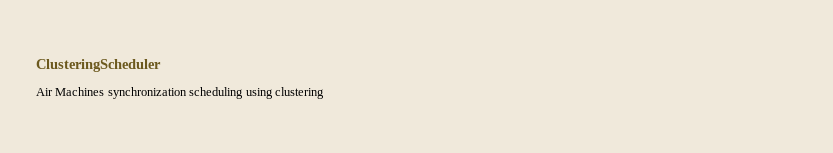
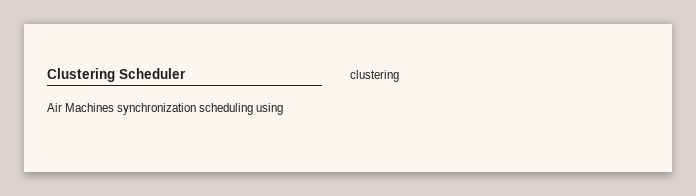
- ClusteringScheduler
+ Clustering Scheduler

